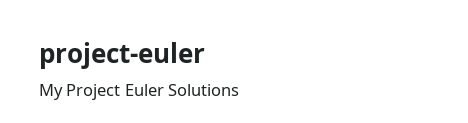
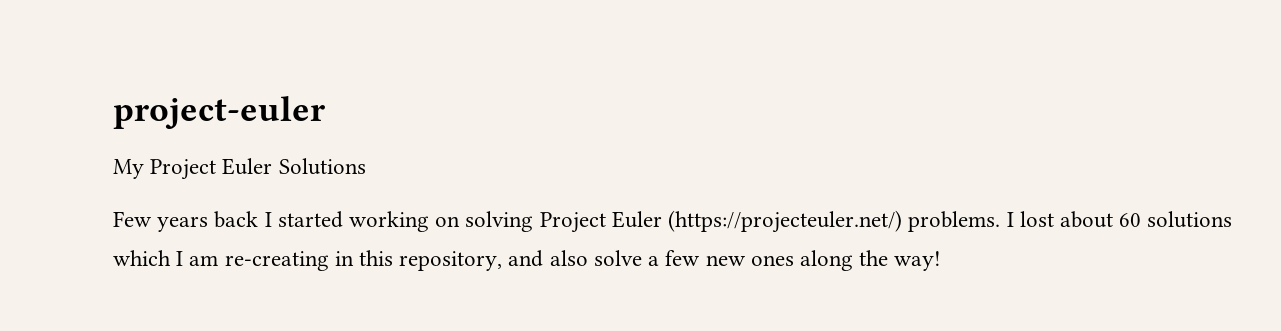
+ Few years back I started working on solving Project Euler (https://projecteuler.net/) problems. I lost about 60 solutions which I am re-creating in this repository, and also solve a few new ones along the way!

